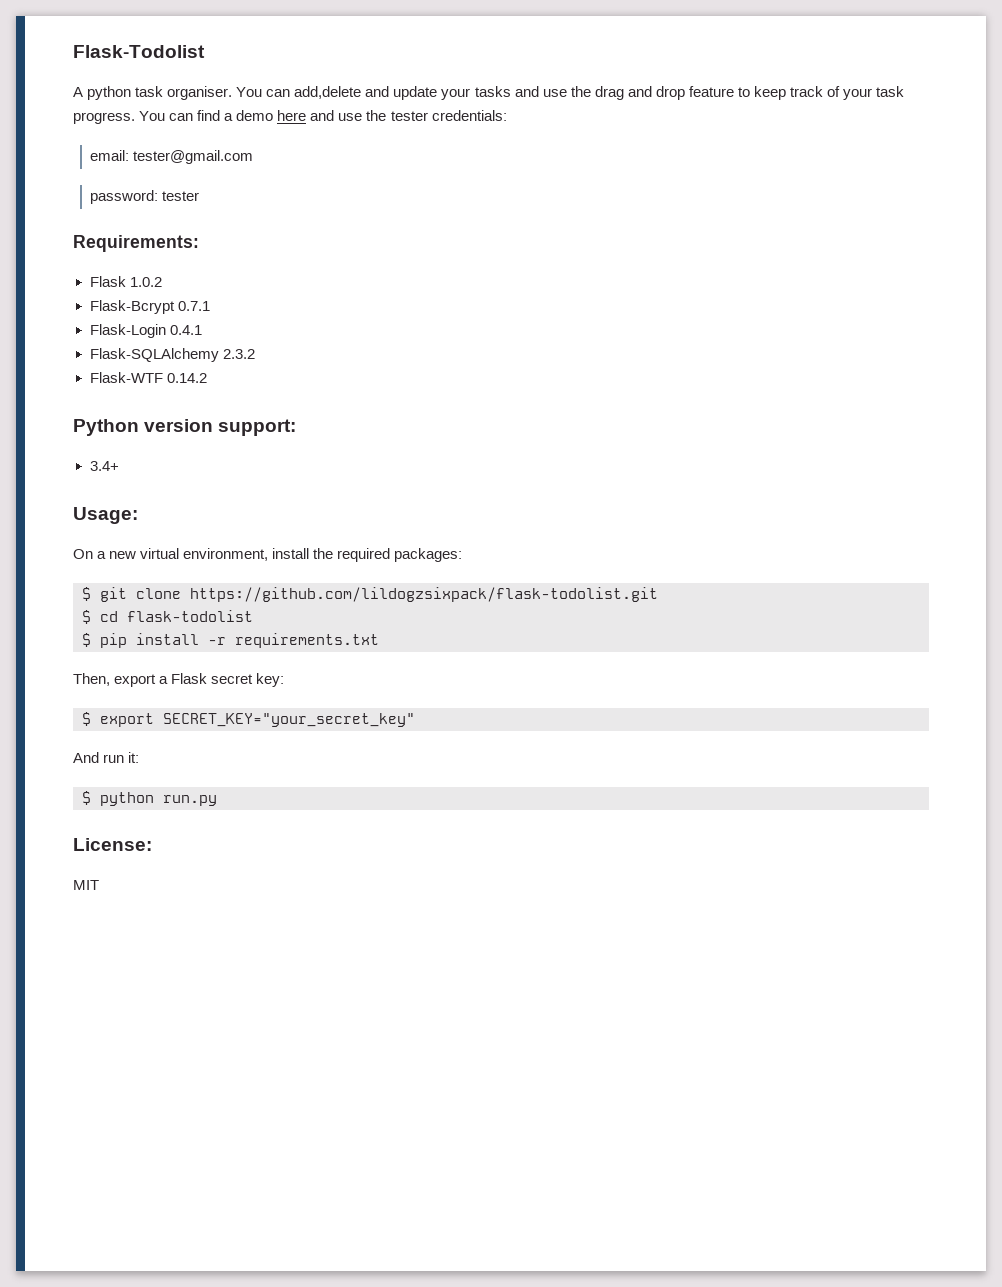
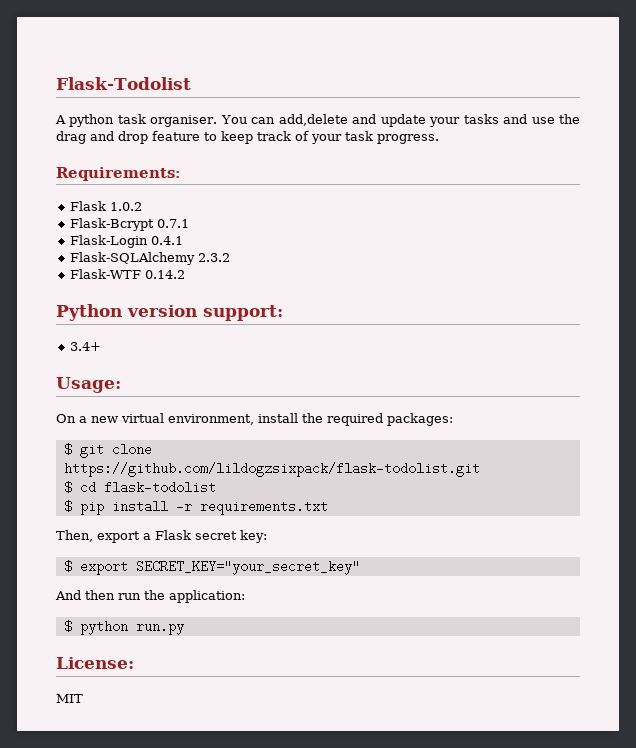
- You can find a demo here and use the tester credentials:
- email: tester@gmail.com
- password: tester
- And run it:
+ And then run the application:

